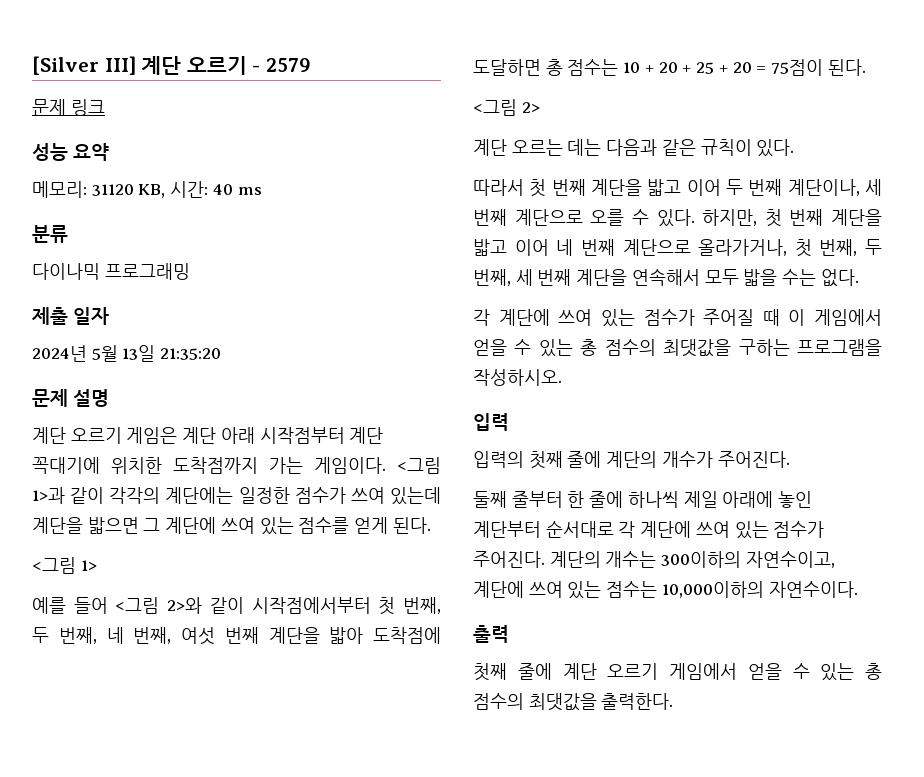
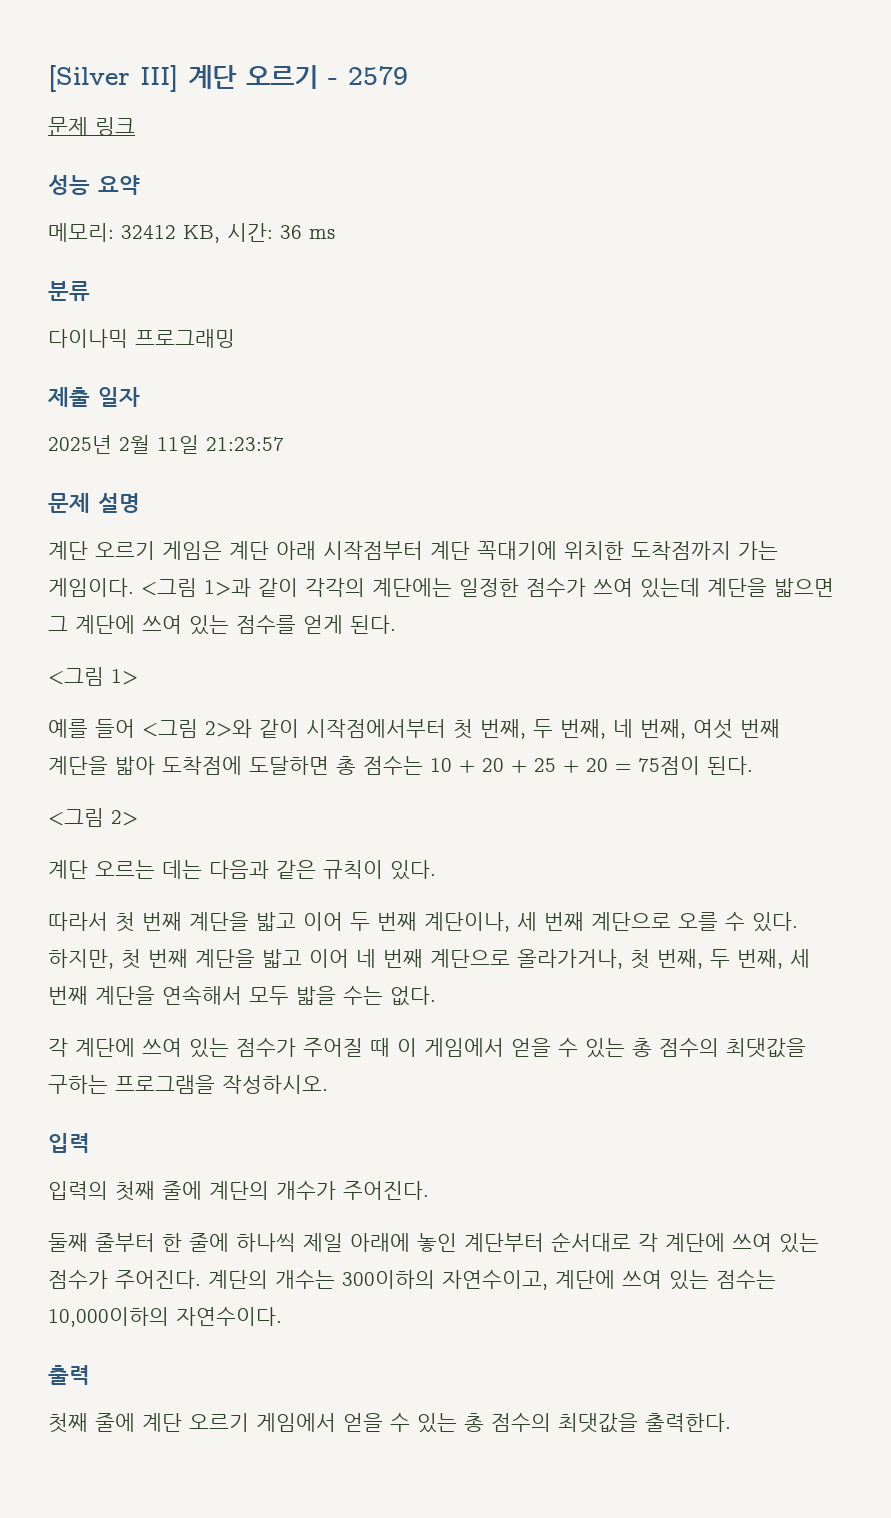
- 메모리: 31120 KB, 시간: 40 ms
+ 메모리: 32412 KB, 시간: 36 ms
- 2024년 5월 13일 21:35:20
+ 2025년 2월 11일 21:23:57

